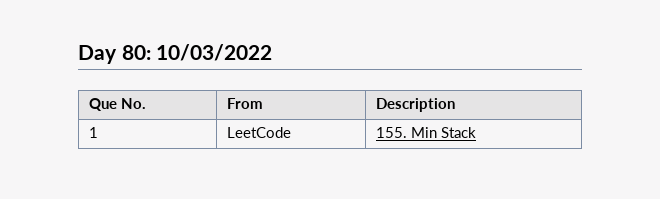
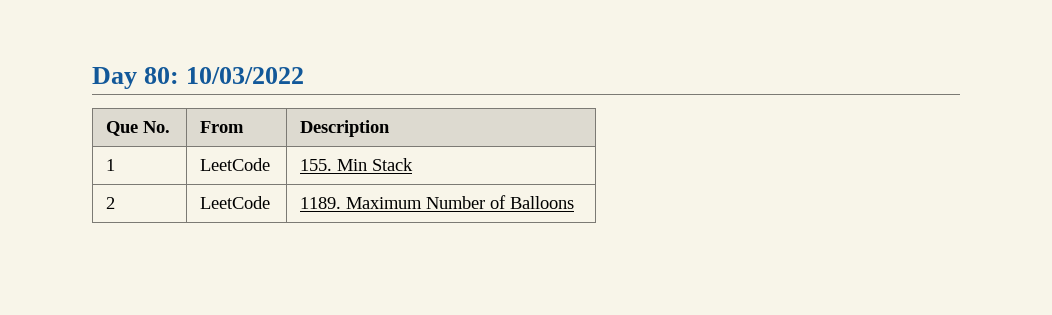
+ 2 | LeetCode | 1189. Maximum Number of Balloons

